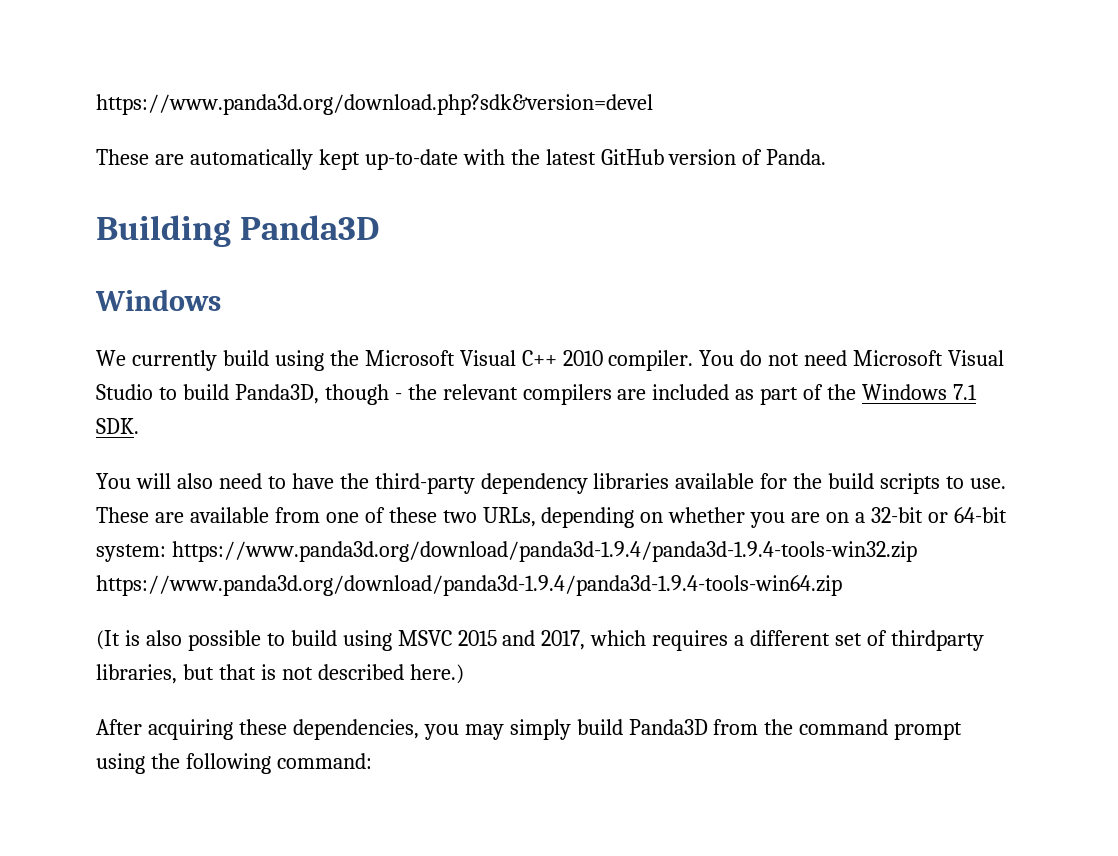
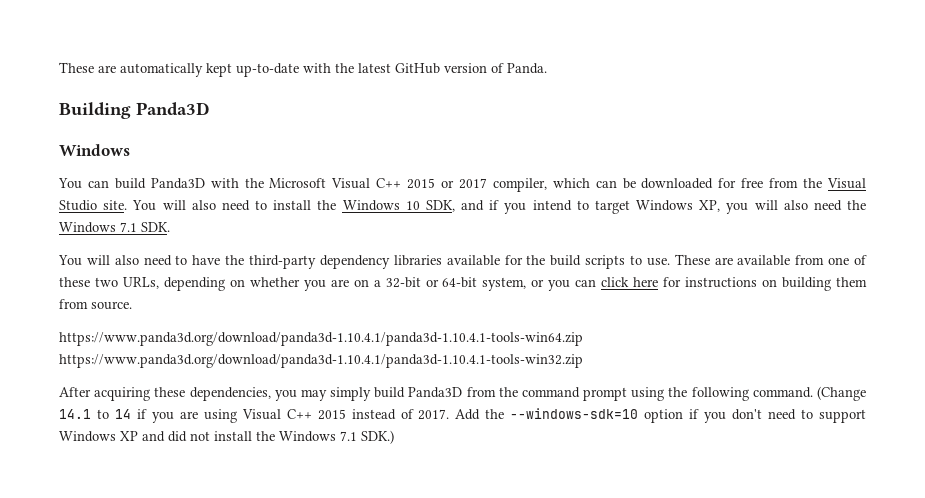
- https://www.panda3d.org/download.php?sdk&version=devel
- We currently build using the Microsoft Visual C++ 2010 compiler. You do not need Microsoft Visual Studio to build Panda3D, though - the relevant compilers are included as part of the Windows 7.1 SDK.
+ You can build Panda3D with the Microsoft Visual C++ 2015 or 2017 compiler, which can be downloaded for free from the Visual Studio site. You will also need to install the Windows 10 SDK, and if you intend to target Windows XP, you will also need the Windows 7.1 SDK.
- These are available from one of these two URLs, depending on whether you are on a 32-bit or 64-bit system: https://www.panda3d.org/download/panda3d-1.9.4/panda3d-1.9.4-tools-win32.zip https://www.panda3d.org/download/panda3d-1.9.4/panda3d-1.9.4-tools-win64.zip
- (It is also possible to build using MSVC 2015 and 2017, which requires a different set of thirdparty libraries, but that is not described here.)
+ These are available from one of these two URLs, depending on whether you are on a 32-bit or 64-bit system, or you can click here for instructions on building them from source.
+ https://www.panda3d.org/download/panda3d-1.10.4.1/panda3d-1.10.4.1-tools-win64.zip https://www.panda3d.org/download/panda3d-1.10.4.1/panda3d-1.10.4.1-tools-win32.zip
- After acquiring these dependencies, you may simply build Panda3D from the command prompt using the following command:
+ After acquiring these dependencies, you may simply build Panda3D from the command prompt using the following command. (Change 14.1 to 14 if you are using Visual C++ 2015 instead of 2017. Add the --windows-sdk=10 option if you don't need to support Windows XP and did not install the Windows 7.1 SDK.)

